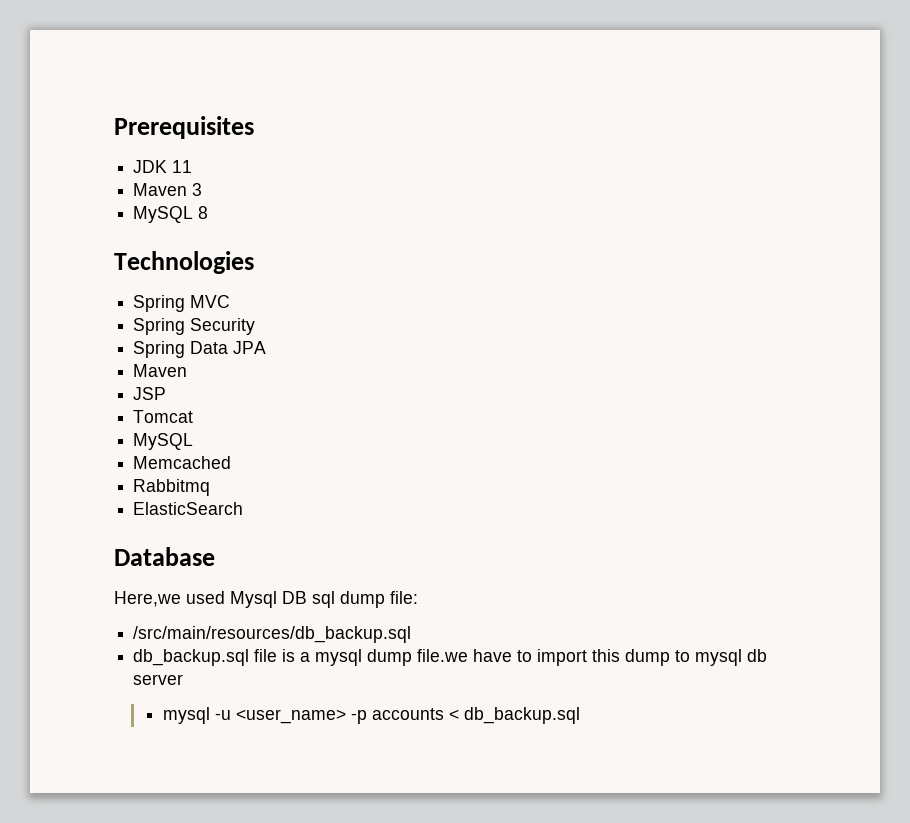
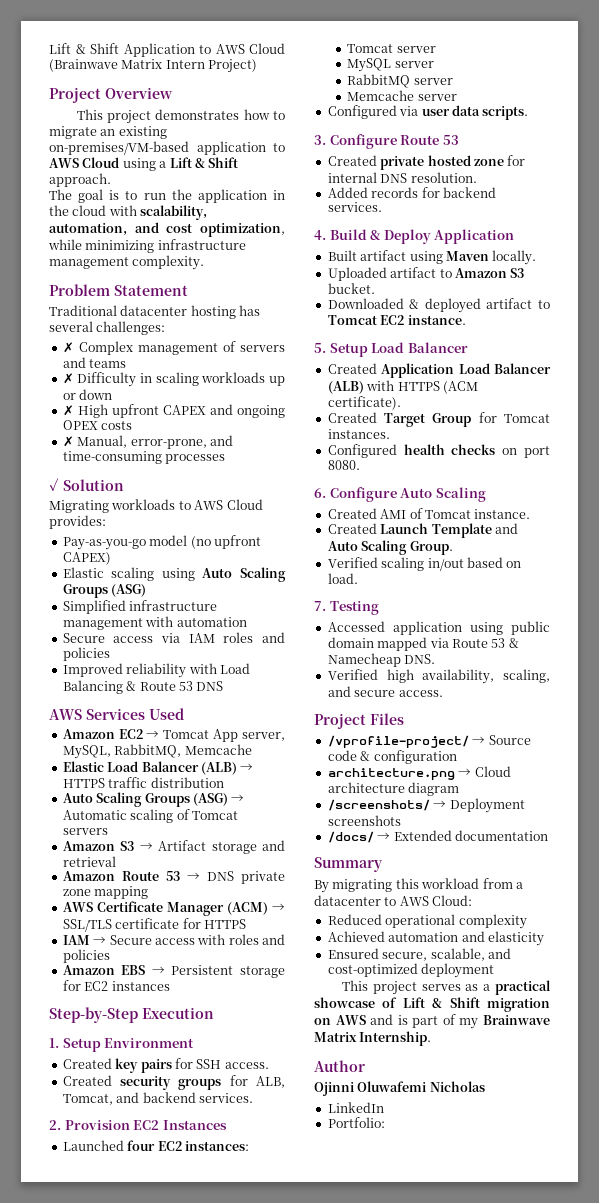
- Prerequisites
- JDK 11
- Maven 3
- MySQL 8
- Technologies
- Spring MVC
- Spring Security
- Spring Data JPA
- Maven
- JSP
- Tomcat
- MySQL
- Memcached
- Rabbitmq
- ElasticSearch
- Database
- Here,we used Mysql DB sql dump file:
- /src/main/resources/db_backup.sql
- db_backup.sql file is a mysql dump file.we have to import this dump to mysql db server
- mysql -u <user_name> -p accounts < db_backup.sql
+ Lift & Shift Application to AWS Cloud (Brainwave Matrix Intern Project)
+ Project Overview
+ This project demonstrates how to migrate an existing on-premises/VM-based application to AWS Cloud using a Lift & Shift approach.
+ The goal is to run the application in the cloud with scalability, automation, and cost optimization, while minimizing infrastructure management complexity.
+ Problem Statement
+ Traditional datacenter hosting has several challenges:
+ ✗ Complex management of servers and teams
+ ✗ Difficulty in scaling workloads up or down
+ ✗ High upfront CAPEX and ongoing OPEX costs
+ ✗ Manual, error-prone, and time-consuming processes
+ ✓ Solution
+ Migrating workloads to AWS Cloud provides:
+ Pay-as-you-go model (no upfront CAPEX)
+ Elastic scaling using Auto Scaling Groups (ASG)
+ Simplified infrastructure management with automation
+ Secure access via IAM roles and policies
+ Improved reliability with Load Balancing & Route 53 DNS
+ AWS Services Used
+ Amazon EC2 → Tomcat App server, MySQL, RabbitMQ, Memcache
+ Elastic Load Balancer (ALB) → HTTPS traffic distribution
+ Auto Scaling Groups (ASG) → Automatic scaling of Tomcat servers
+ Amazon S3 → Artifact storage and retrieval
+ Amazon Route 53 → DNS private zone mapping
+ AWS Certificate Manager (ACM) → SSL/TLS certificate for HTTPS
+ IAM → Secure access with roles and policies
+ Amazon EBS → Persistent storage for EC2 instances
+ Step-by-Step Execution
+ 1. Setup Environment
+ Created key pairs for SSH access.
+ Created security groups for ALB, Tomcat, and backend services.
+ 2. Provision EC2 Instances
+ Launched four EC2 instances:
+ Tomcat server
+ MySQL server
+ RabbitMQ server
+ Memcache server
+ Configured via user data scripts.
+ 3. Configure Route 53
+ Created private hosted zone for internal DNS resolution.
+ Added records for backend services.
+ 4. Build & Deploy Application
+ Built artifact using Maven locally.
+ Uploaded artifact to Amazon S3 bucket.
+ Downloaded & deployed artifact to Tomcat EC2 instance.
+ 5. Setup Load Balancer
+ Created Application Load Balancer (ALB) with HTTPS (ACM certificate).
+ Created Target Group for Tomcat instances.
+ Configured health checks on port 8080.
+ 6. Configure Auto Scaling
+ Created AMI of Tomcat instance.
+ Created Launch Template and Auto Scaling Group.
+ Verified scaling in/out based on load.
+ 7. Testing
+ Accessed application using public domain mapped via Route 53 & Namecheap DNS.
+ Verified high availability, scaling, and secure access.
+ Project Files
+ /vprofile-project/ → Source code & configuration
+ architecture.png → Cloud architecture diagram
+ /screenshots/ → Deployment screenshots
+ /docs/ → Extended documentation
+ Summary
+ By migrating this workload from a datacenter to AWS Cloud:
+ Reduced operational complexity
+ Achieved automation and elasticity
+ Ensured secure, scalable, and cost-optimized deployment
+ This project serves as a practical showcase of Lift & Shift migration on AWS and is part of my Brainwave Matrix Internship.
+ Author
+ Ojinni Oluwafemi Nicholas
+ LinkedIn
+ Portfolio:

